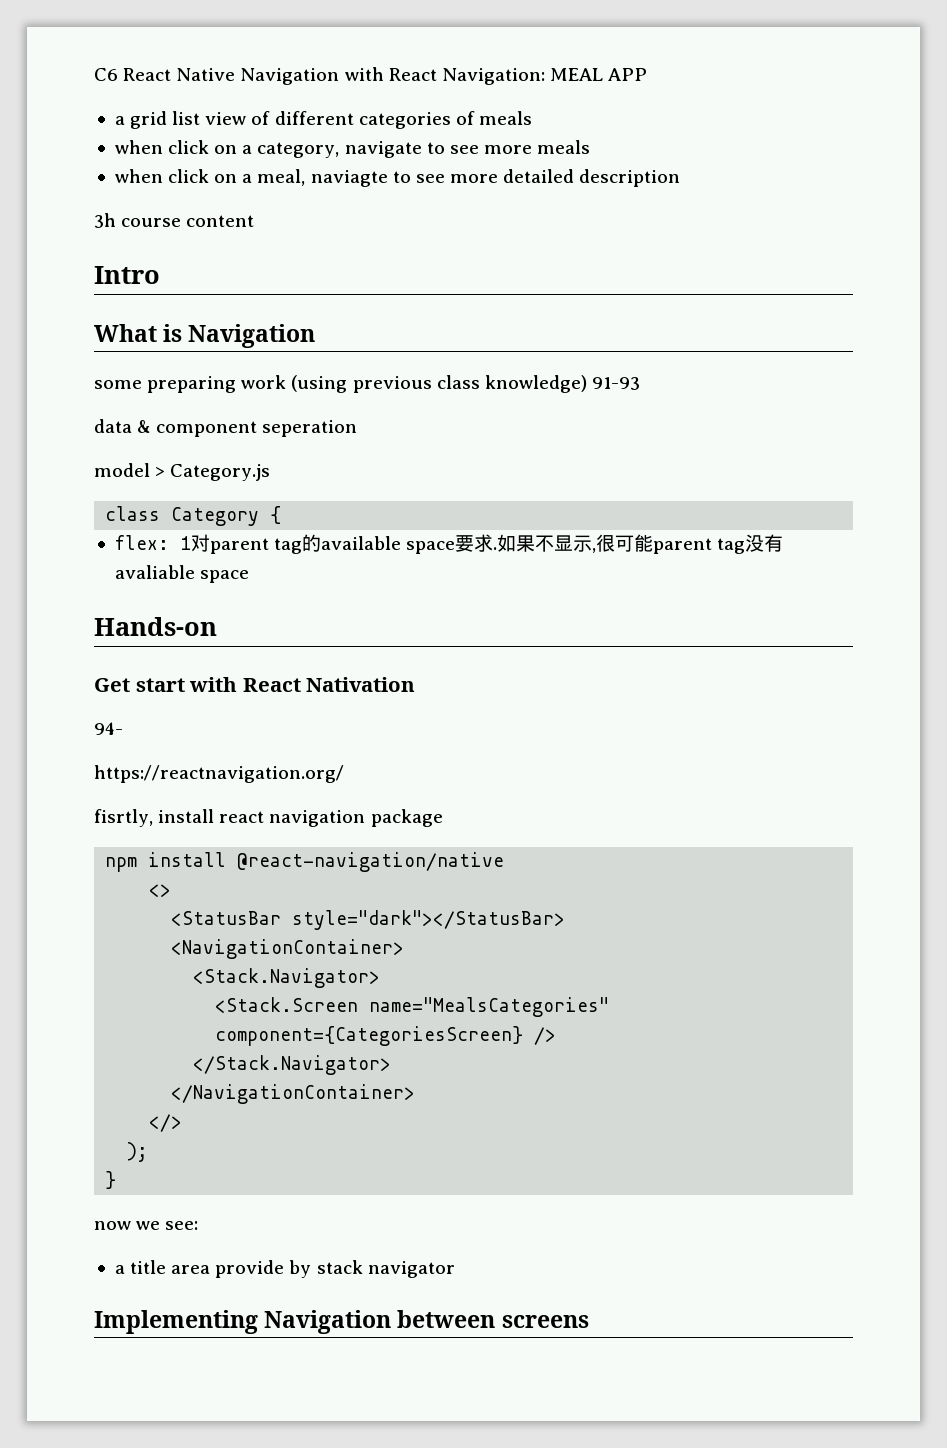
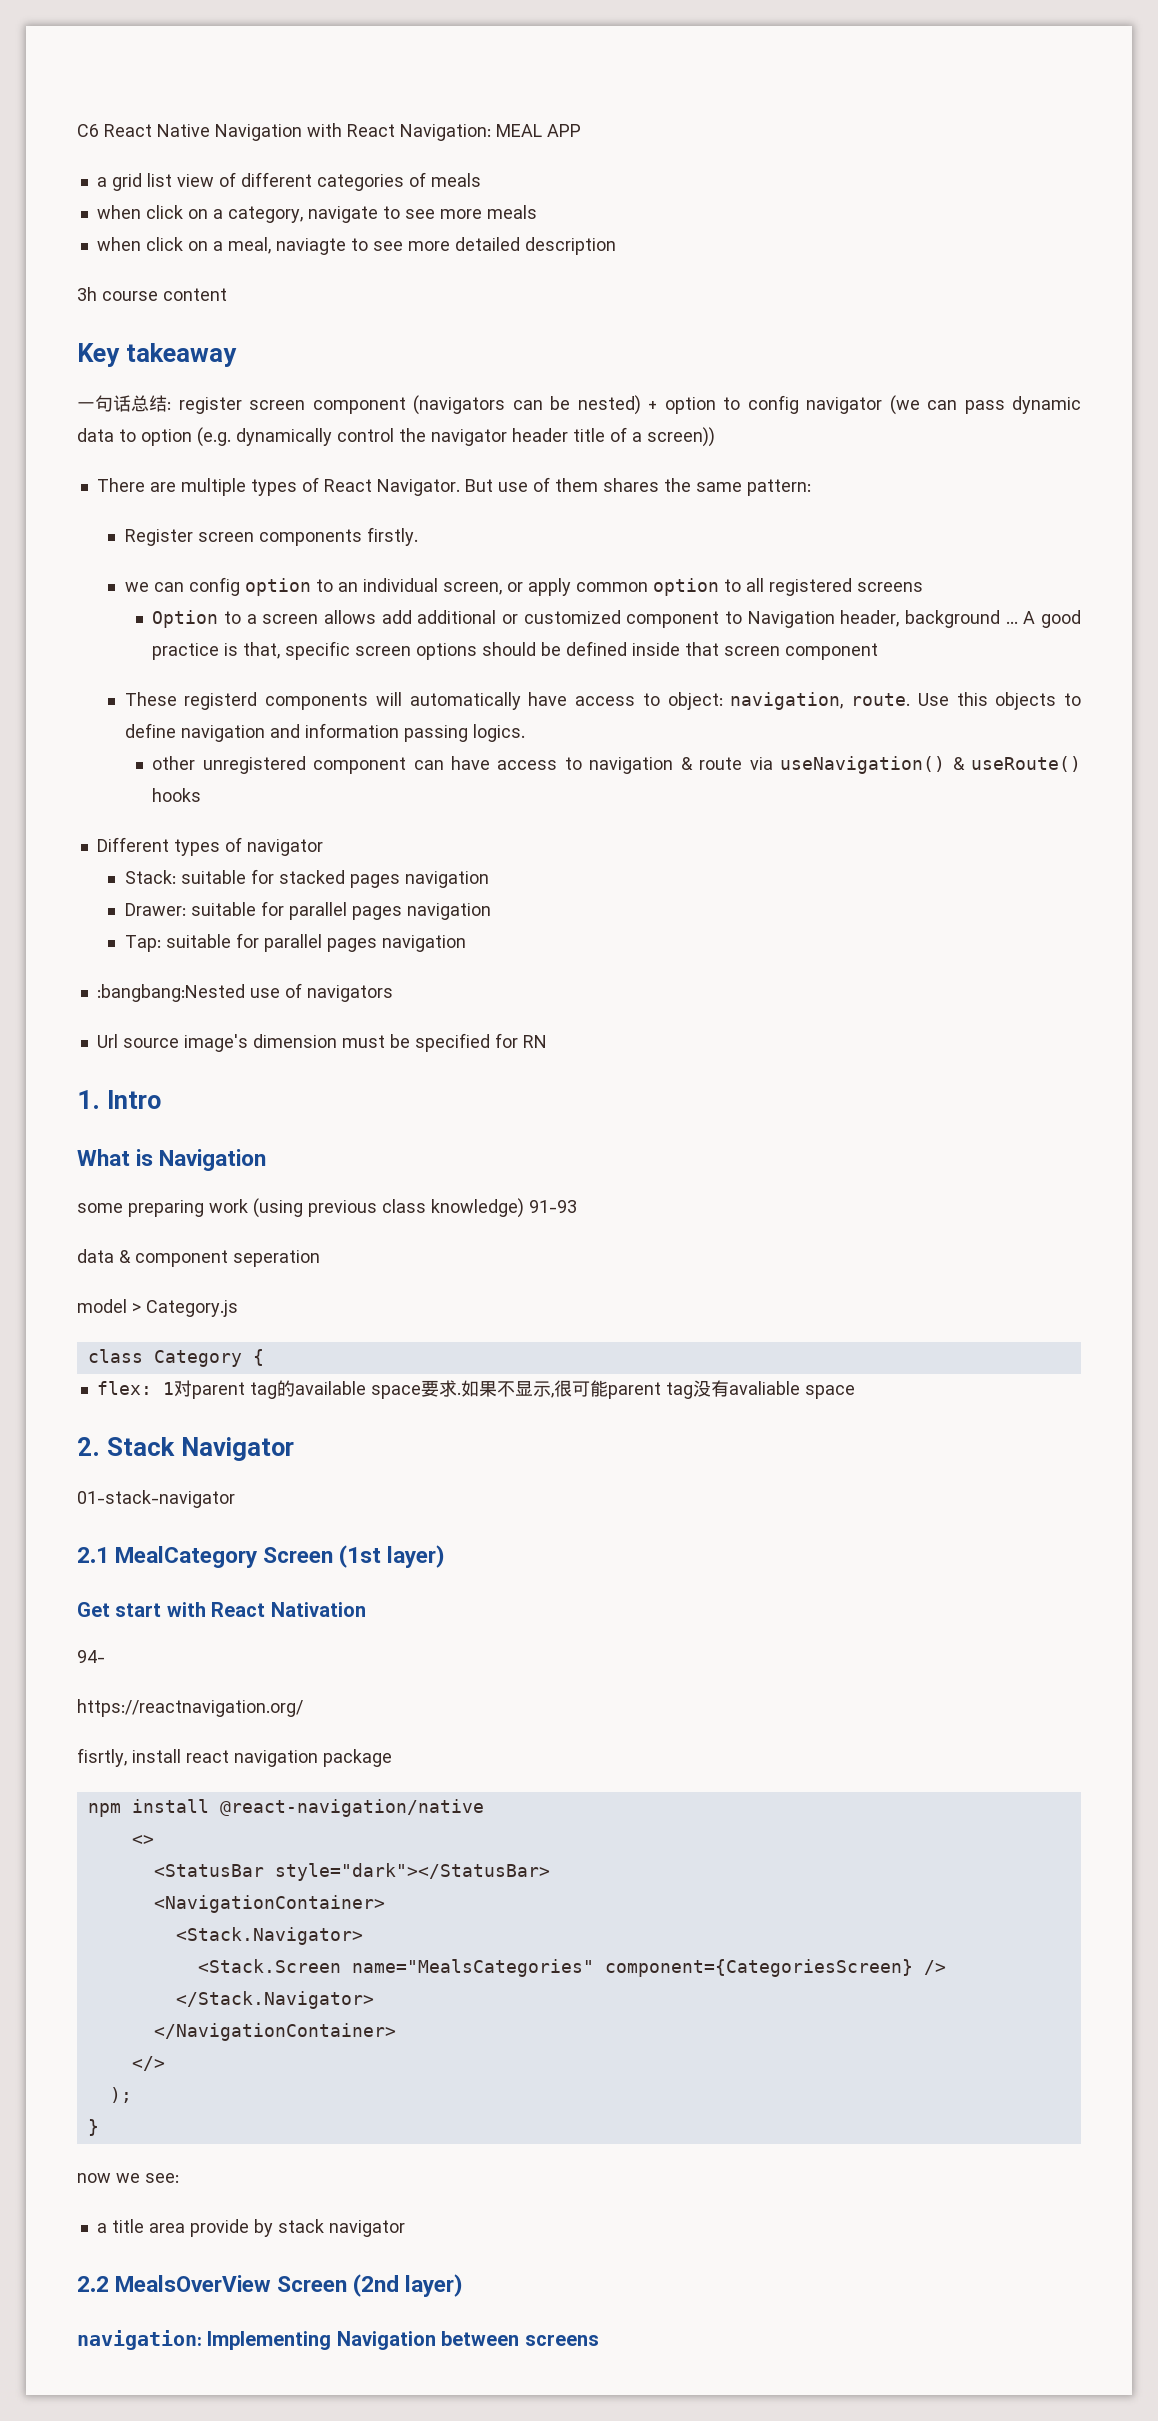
- Intro
+ Key takeaway
+ 一句话总结: register screen component (navigators can be nested) + option to config navigator (we can pass dynamic data to option (e.g. dynamically control the navigator header title of a screen))
+ There are multiple types of React Navigator. But use of them shares the same pattern:
+ Register screen components firstly.
+ we can config option to an individual screen, or apply common option to all registered screens
+ Option to a screen allows add additional or customized component to Navigation header, background ... A good practice is that, specific screen options should be defined inside that screen component
+ These registerd components will automatically have access to object: navigation, route. Use this objects to define navigation and information passing logics.
+ other unregistered component can have access to navigation & route via useNavigation() & useRoute() hooks
+ Different types of navigator
+ Stack: suitable for stacked pages navigation
+ Drawer: suitable for parallel pages navigation
+ Tap: suitable for parallel pages navigation
+ :bangbang:Nested use of navigators
+ Url source image's dimension must be specified for RN
+ 1. Intro
- Hands-on
+ 2. Stack Navigator
+ 01-stack-navigator
+ 2.1 MealCategory Screen (1st layer)
- Implementing Navigation between screens
+ 2.2 MealsOverView Screen (2nd layer)
+ navigation: Implementing Navigation between screens

